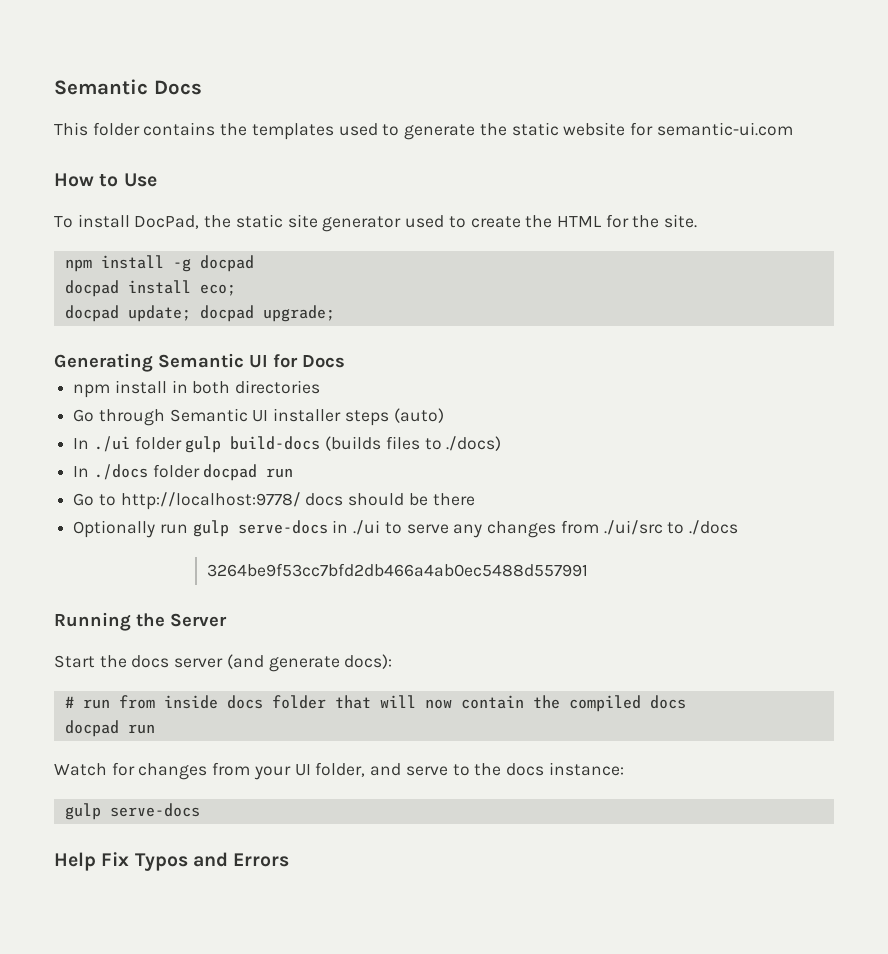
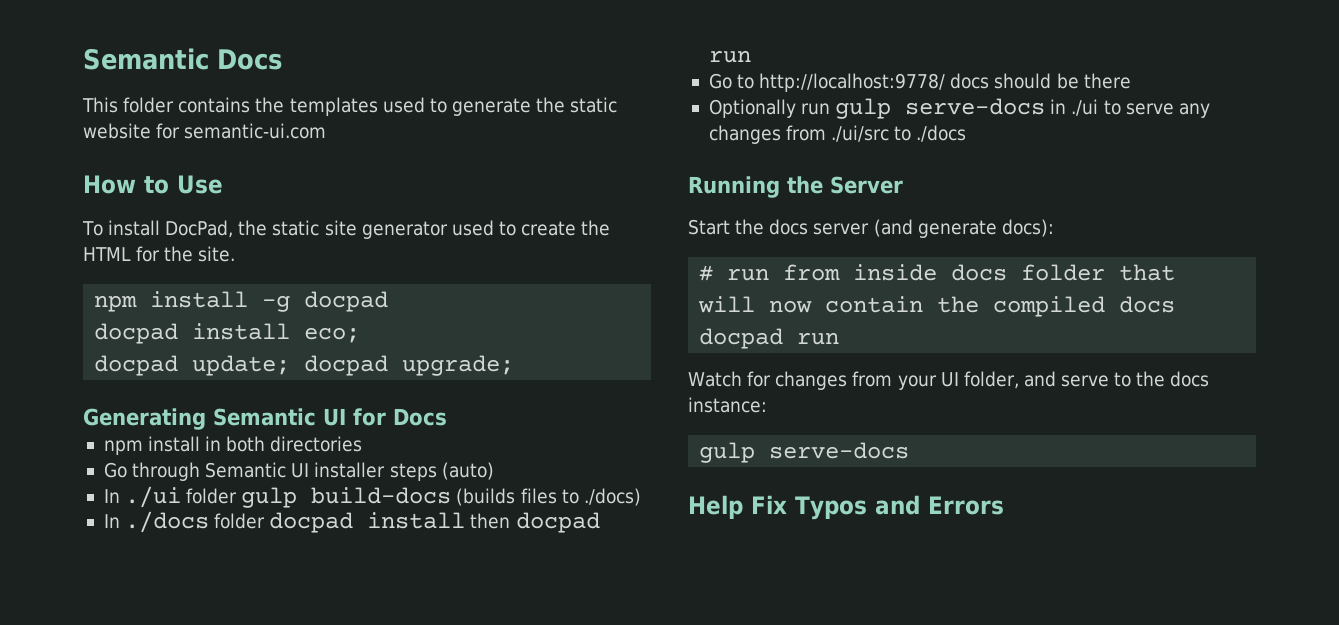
- In ./docs folder docpad run
+ In ./docs folder docpad install then docpad run
- 3264be9f53cc7bfd2db466a4ab0ec5488d557991

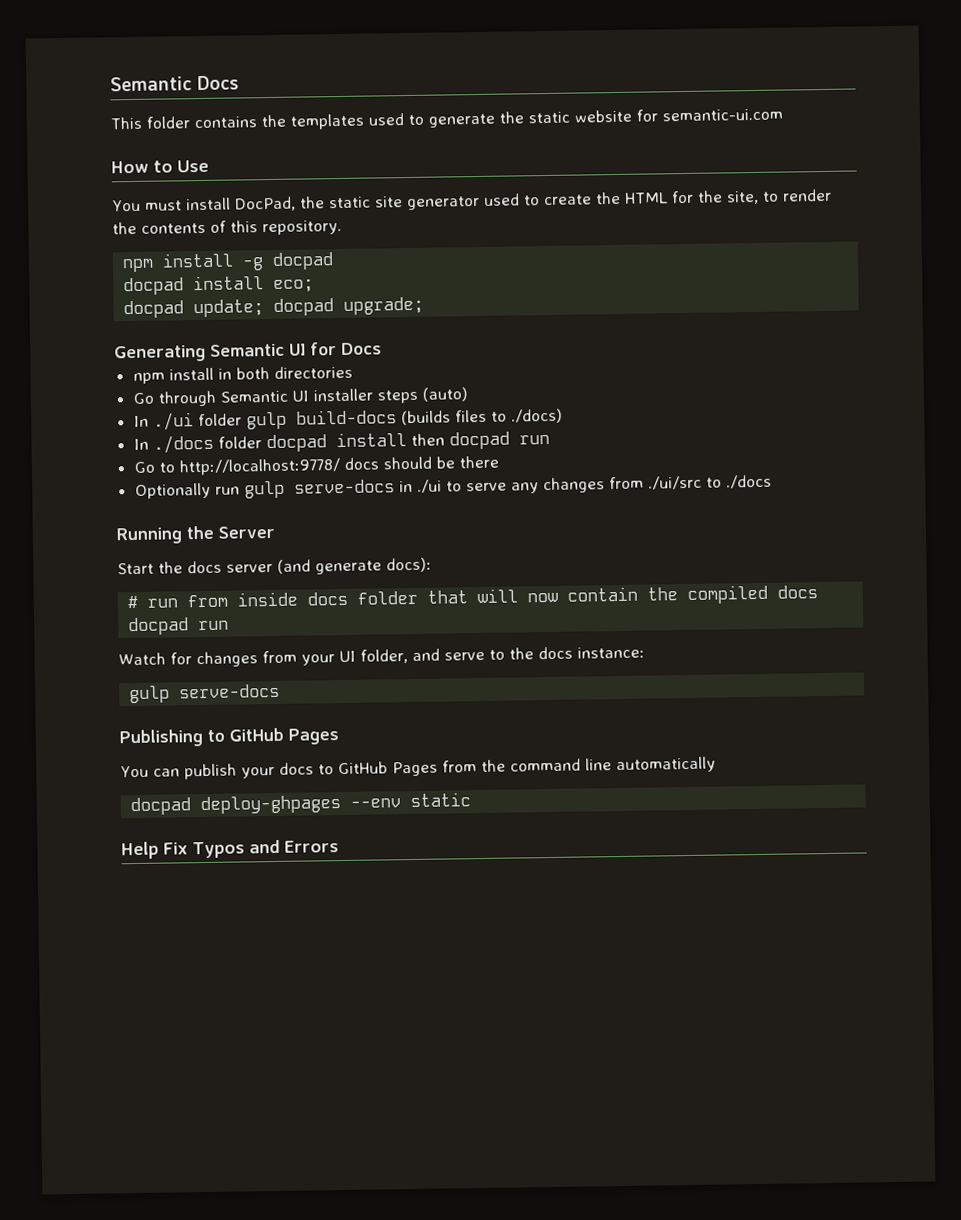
- To install DocPad, the static site generator used to create the HTML for the site.
+ You must install DocPad, the static site generator used to create the HTML for the site, to render the contents of this repository.
+ Publishing to GitHub Pages
+ You can publish your docs to GitHub Pages from the command line automatically
+ docpad deploy-ghpages --env static

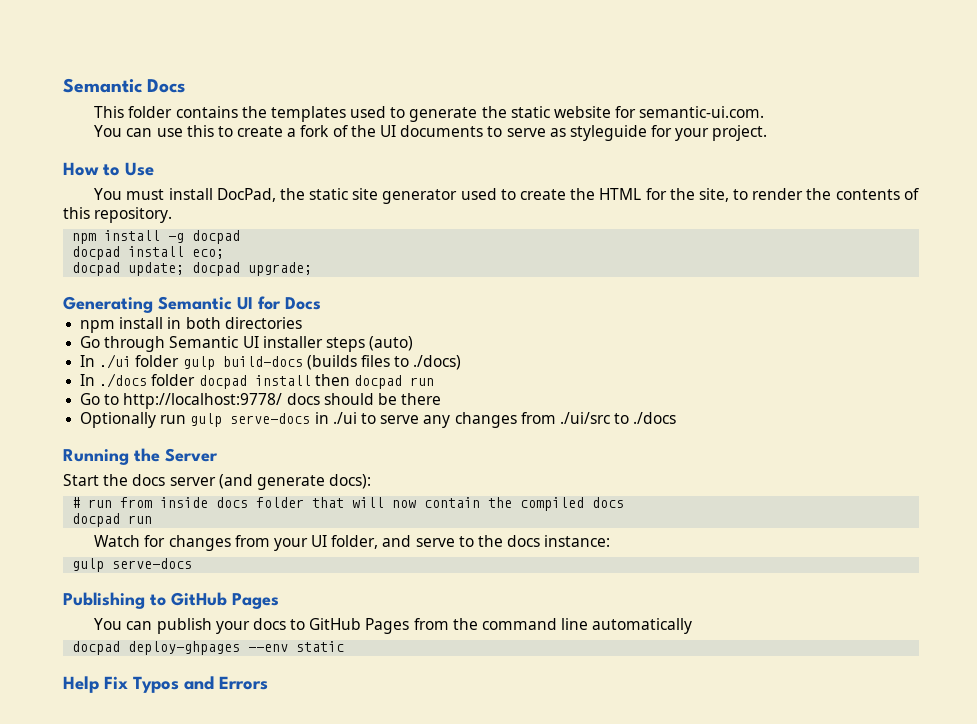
- This folder contains the templates used to generate the static website for semantic-ui.com
+ This folder contains the templates used to generate the static website for semantic-ui.com.
+ You can use this to create a fork of the UI documents to serve as styleguide for your project.

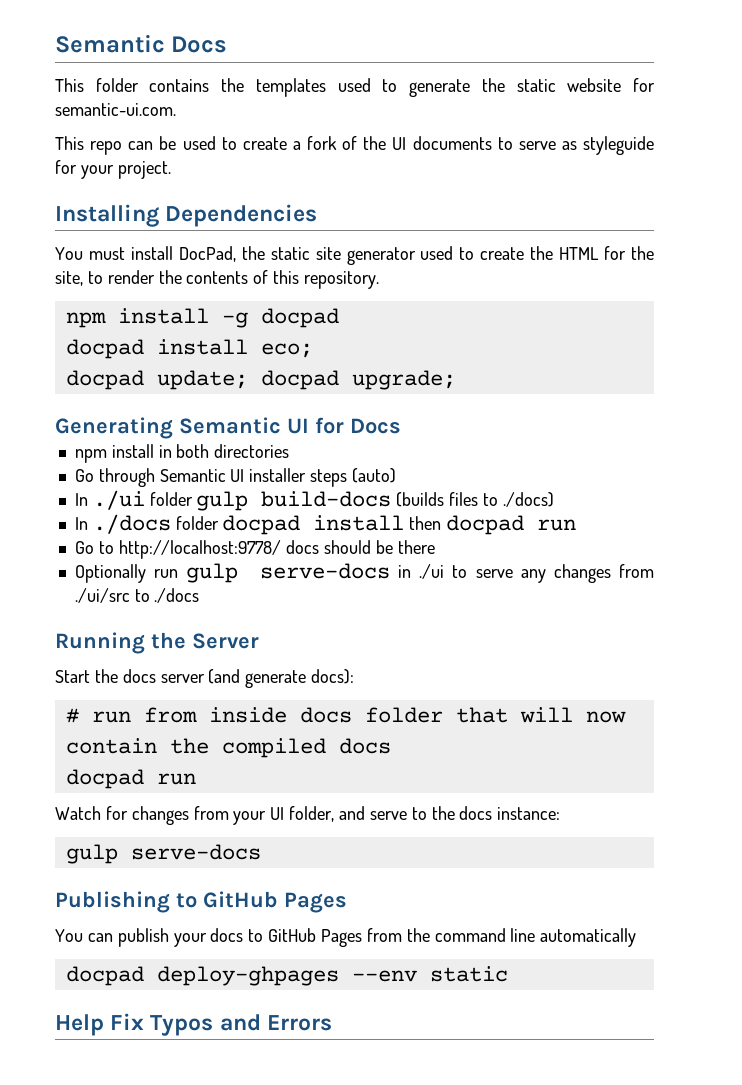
- You can use this to create a fork of the UI documents to serve as styleguide for your project.
+ This repo can be used to create a fork of the UI documents to serve as styleguide for your project.
- How to Use
+ Installing Dependencies

